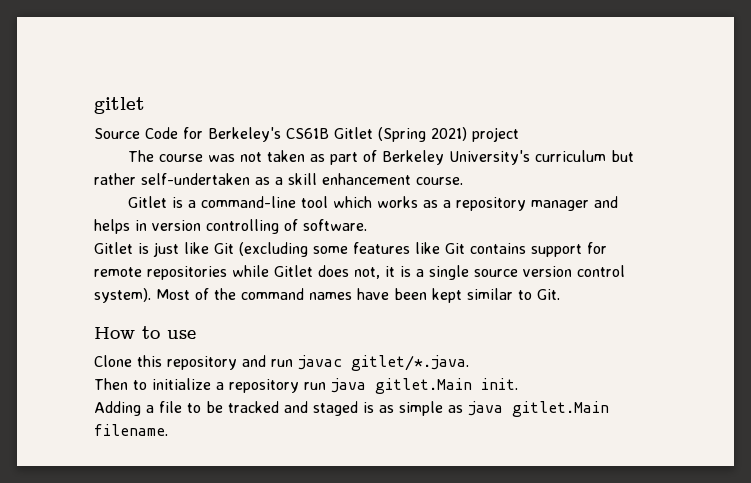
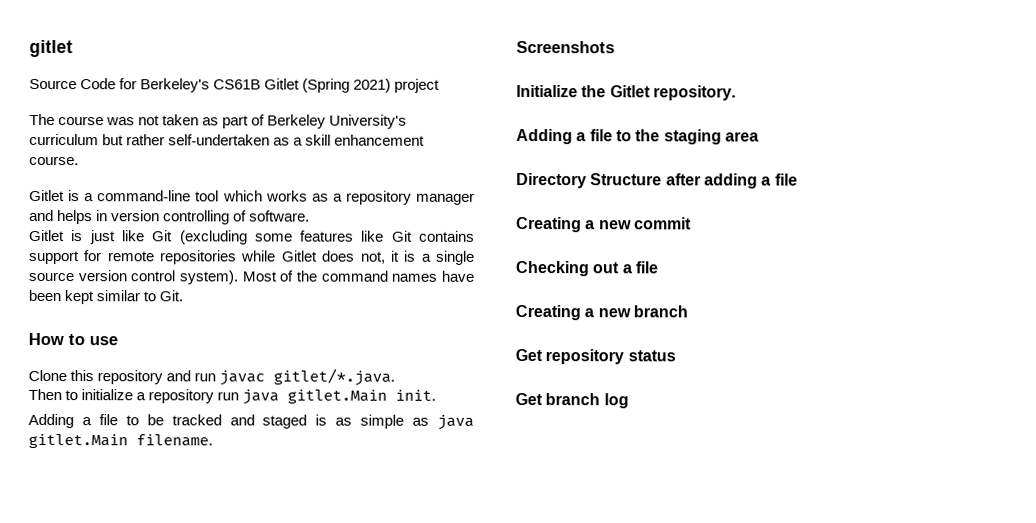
+ Screenshots
+ Initialize the Gitlet repository.
+ Adding a file to the staging area
+ Directory Structure after adding a file
+ Creating a new commit
+ Checking out a file
+ Creating a new branch
+ Get repository status
+ Get branch log

